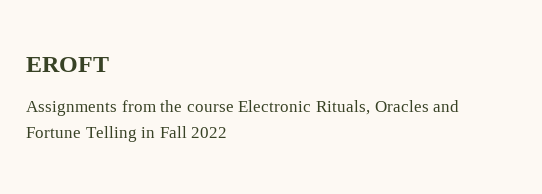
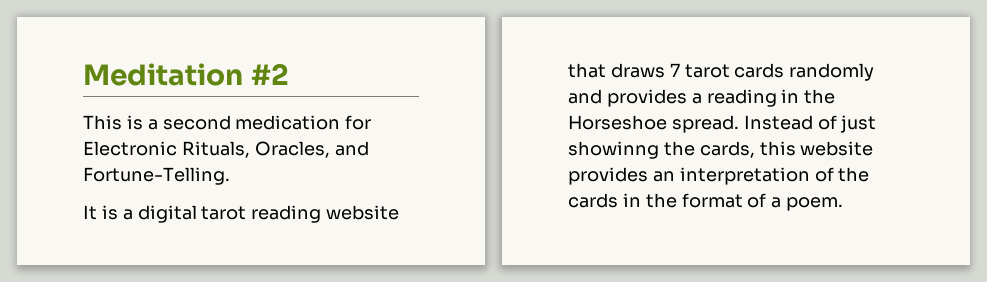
- EROFT
- Assignments from the course Electronic Rituals, Oracles and Fortune Telling in Fall 2022
+ Meditation #2
+ This is a second medication for Electronic Rituals, Oracles, and Fortune-Telling.
+ It is a digital tarot reading website that draws 7 tarot cards randomly and provides a reading in the Horseshoe spread. Instead of just showinng the cards, this website provides an interpretation of the cards in the format of a poem.

